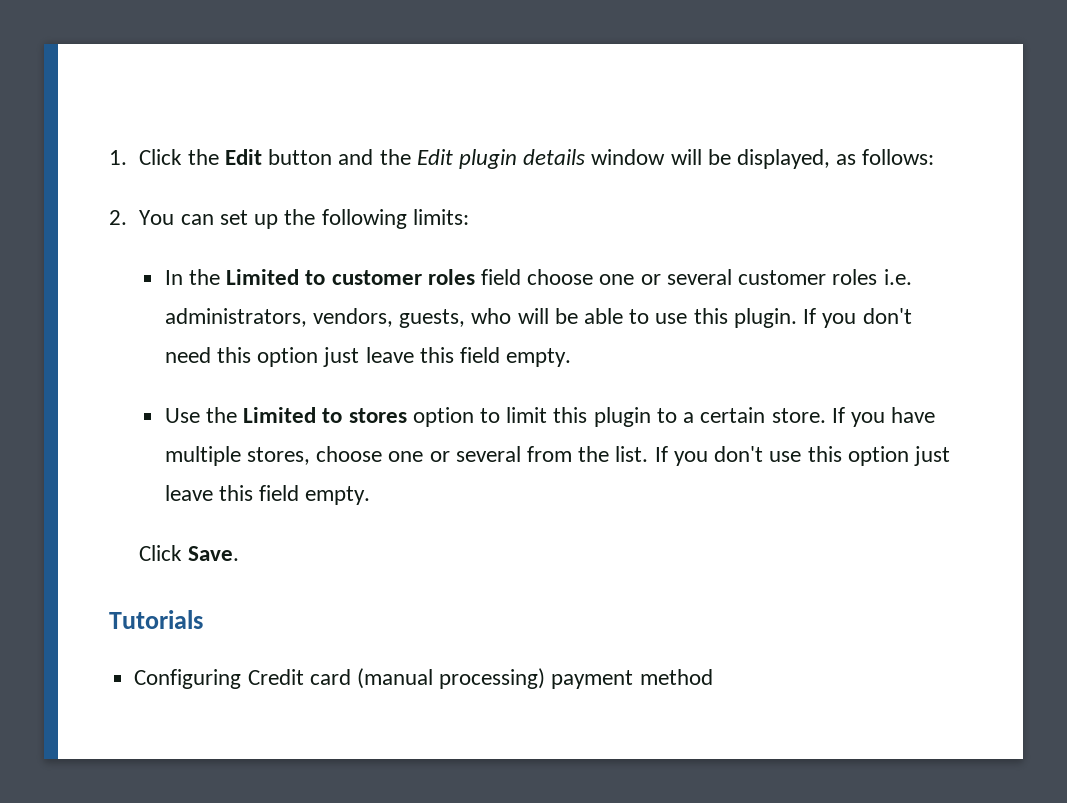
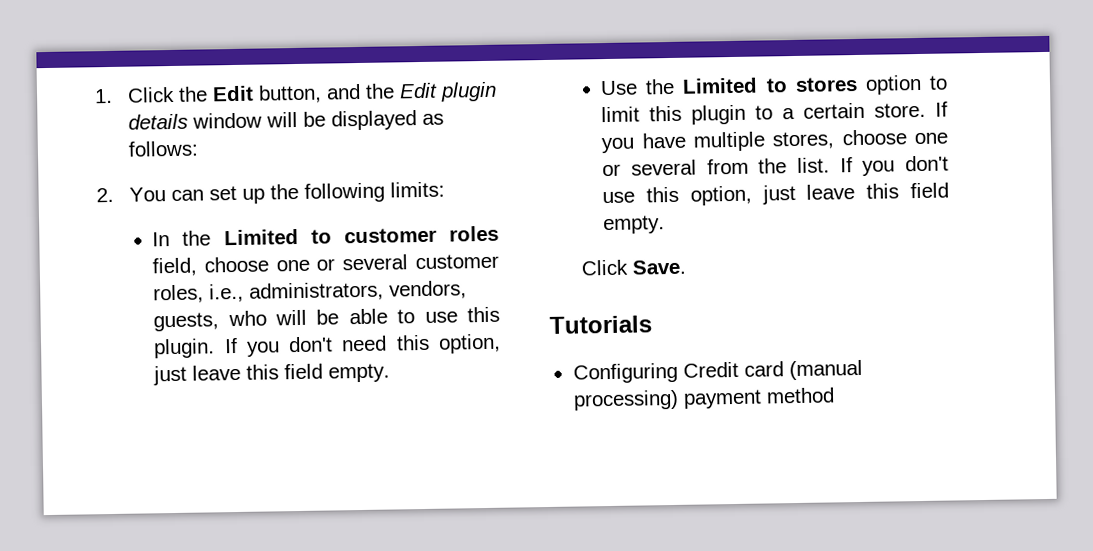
- 1. Click the Edit button and the Edit plugin details window will be displayed, as follows:
+ 1. Click the Edit button, and the Edit plugin details window will be displayed as follows:
- In the Limited to customer roles field choose one or several customer roles i.e. administrators, vendors, guests, who will be able to use this plugin.
+ In the Limited to customer roles field, choose one or several customer roles, i.e., administrators, vendors, guests, who will be able to use this plugin.
- If you don't need this option just leave this field empty.
+ If you don't need this option, just leave this field empty.
- If you don't use this option just leave this field empty.
+ If you don't use this option, just leave this field empty.

